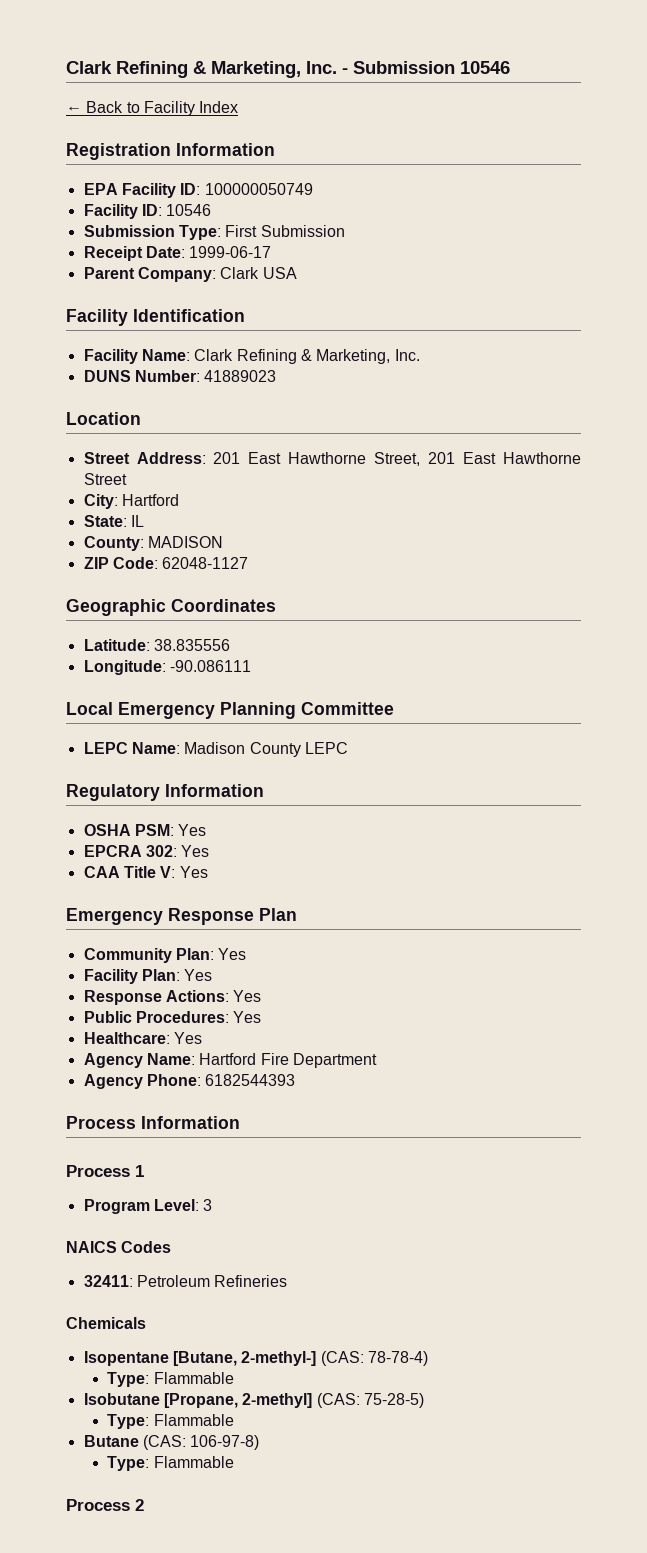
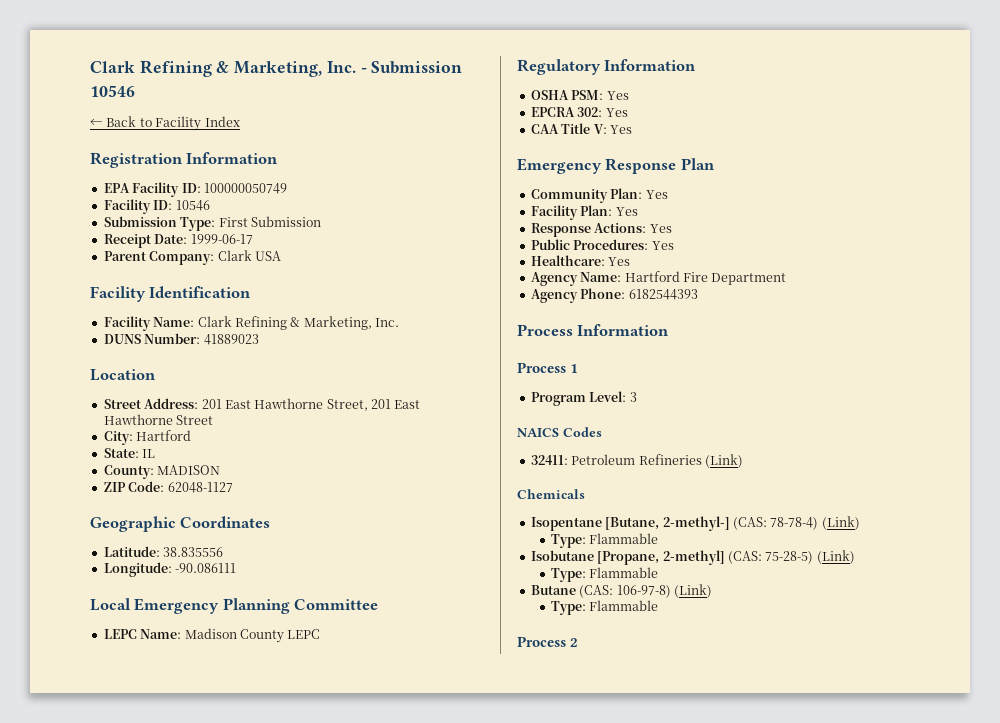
- 32411: Petroleum Refineries
+ 32411: Petroleum Refineries (Link)
- Isopentane [Butane, 2-methyl-] (CAS: 78-78-4)
+ Isopentane [Butane, 2-methyl-] (CAS: 78-78-4) (Link)
- Isobutane [Propane, 2-methyl] (CAS: 75-28-5)
+ Isobutane [Propane, 2-methyl] (CAS: 75-28-5) (Link)
- Butane (CAS: 106-97-8)
+ Butane (CAS: 106-97-8) (Link)

